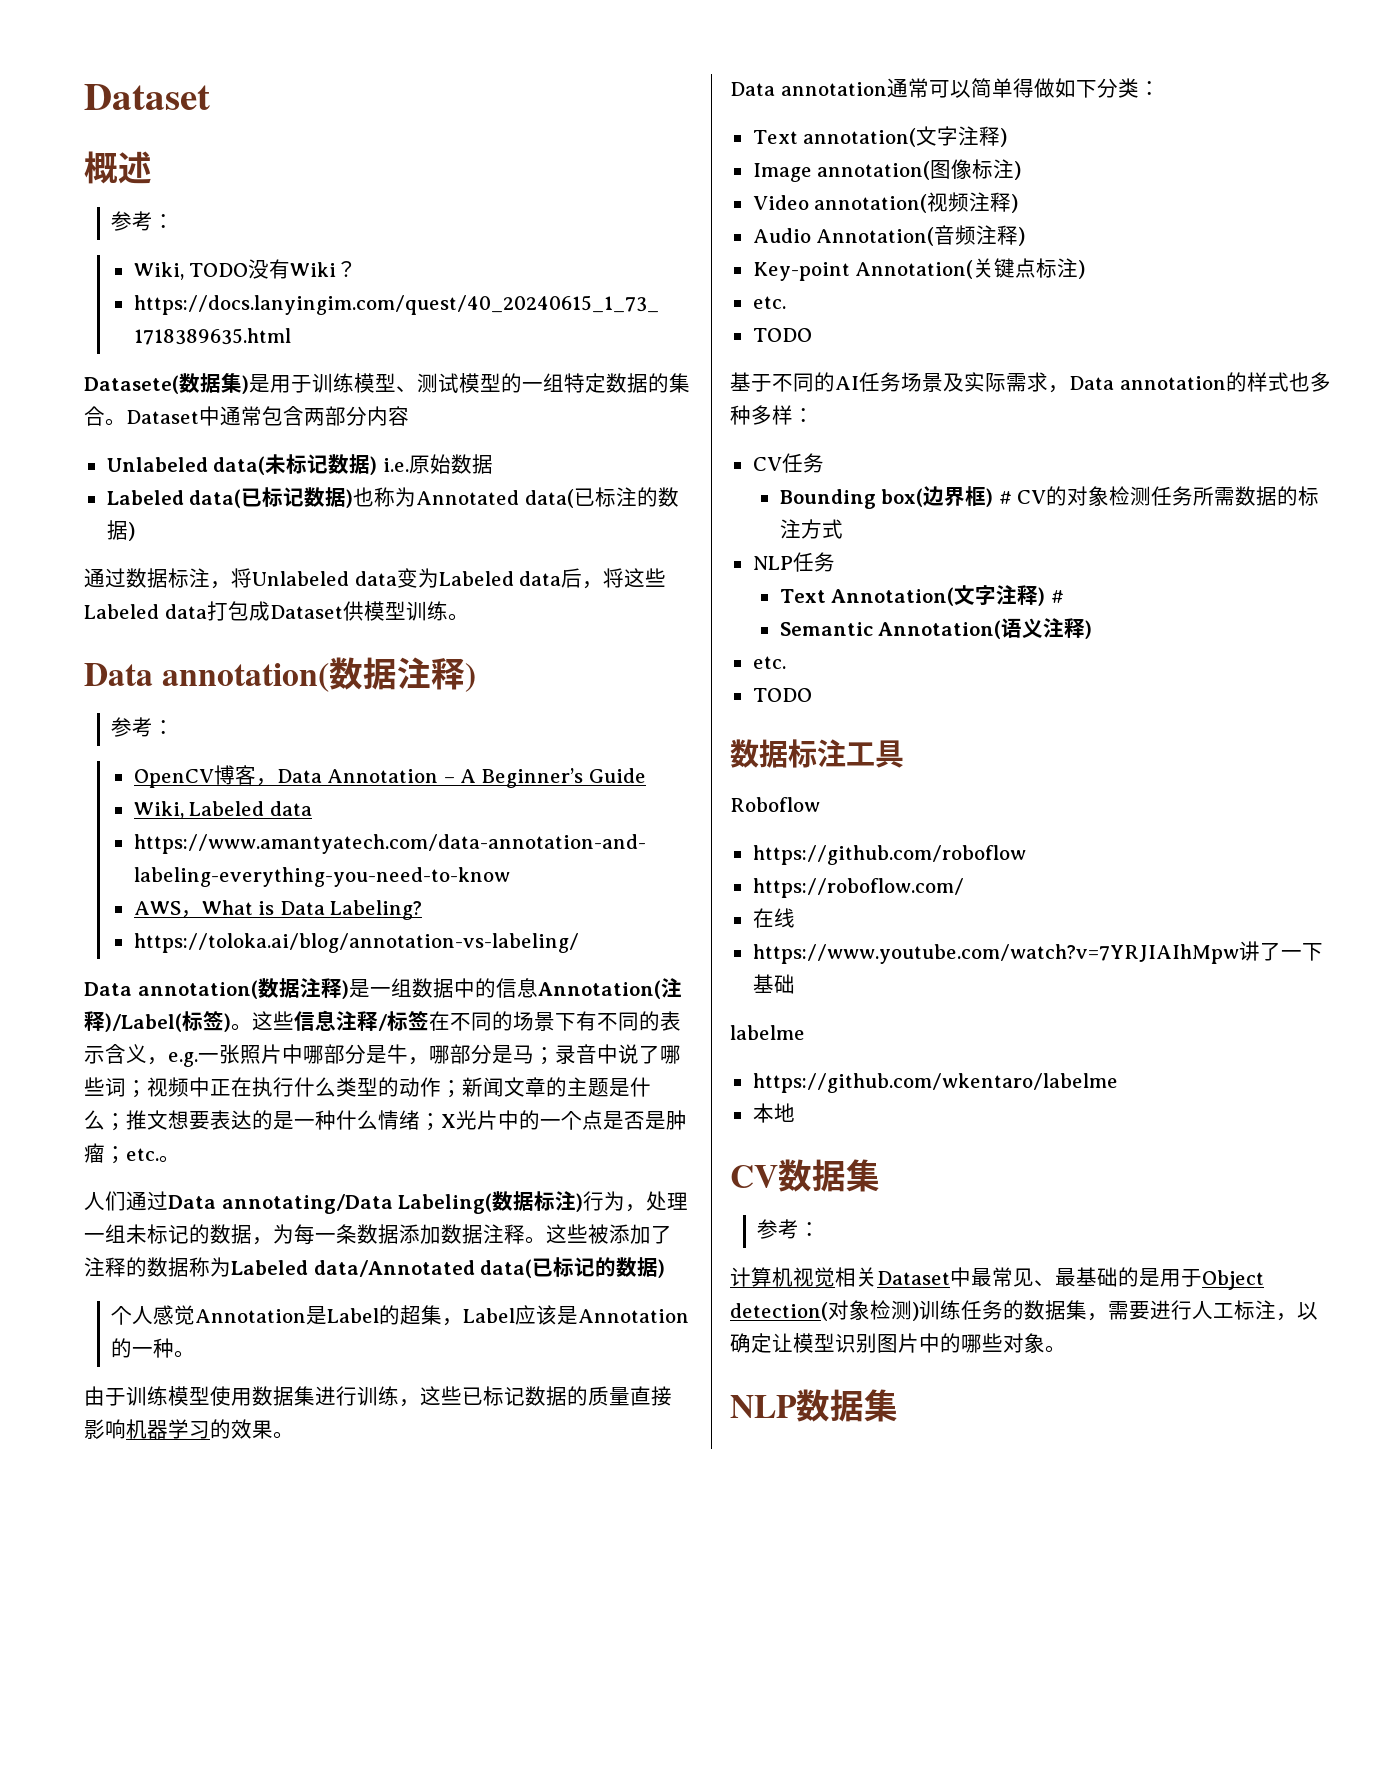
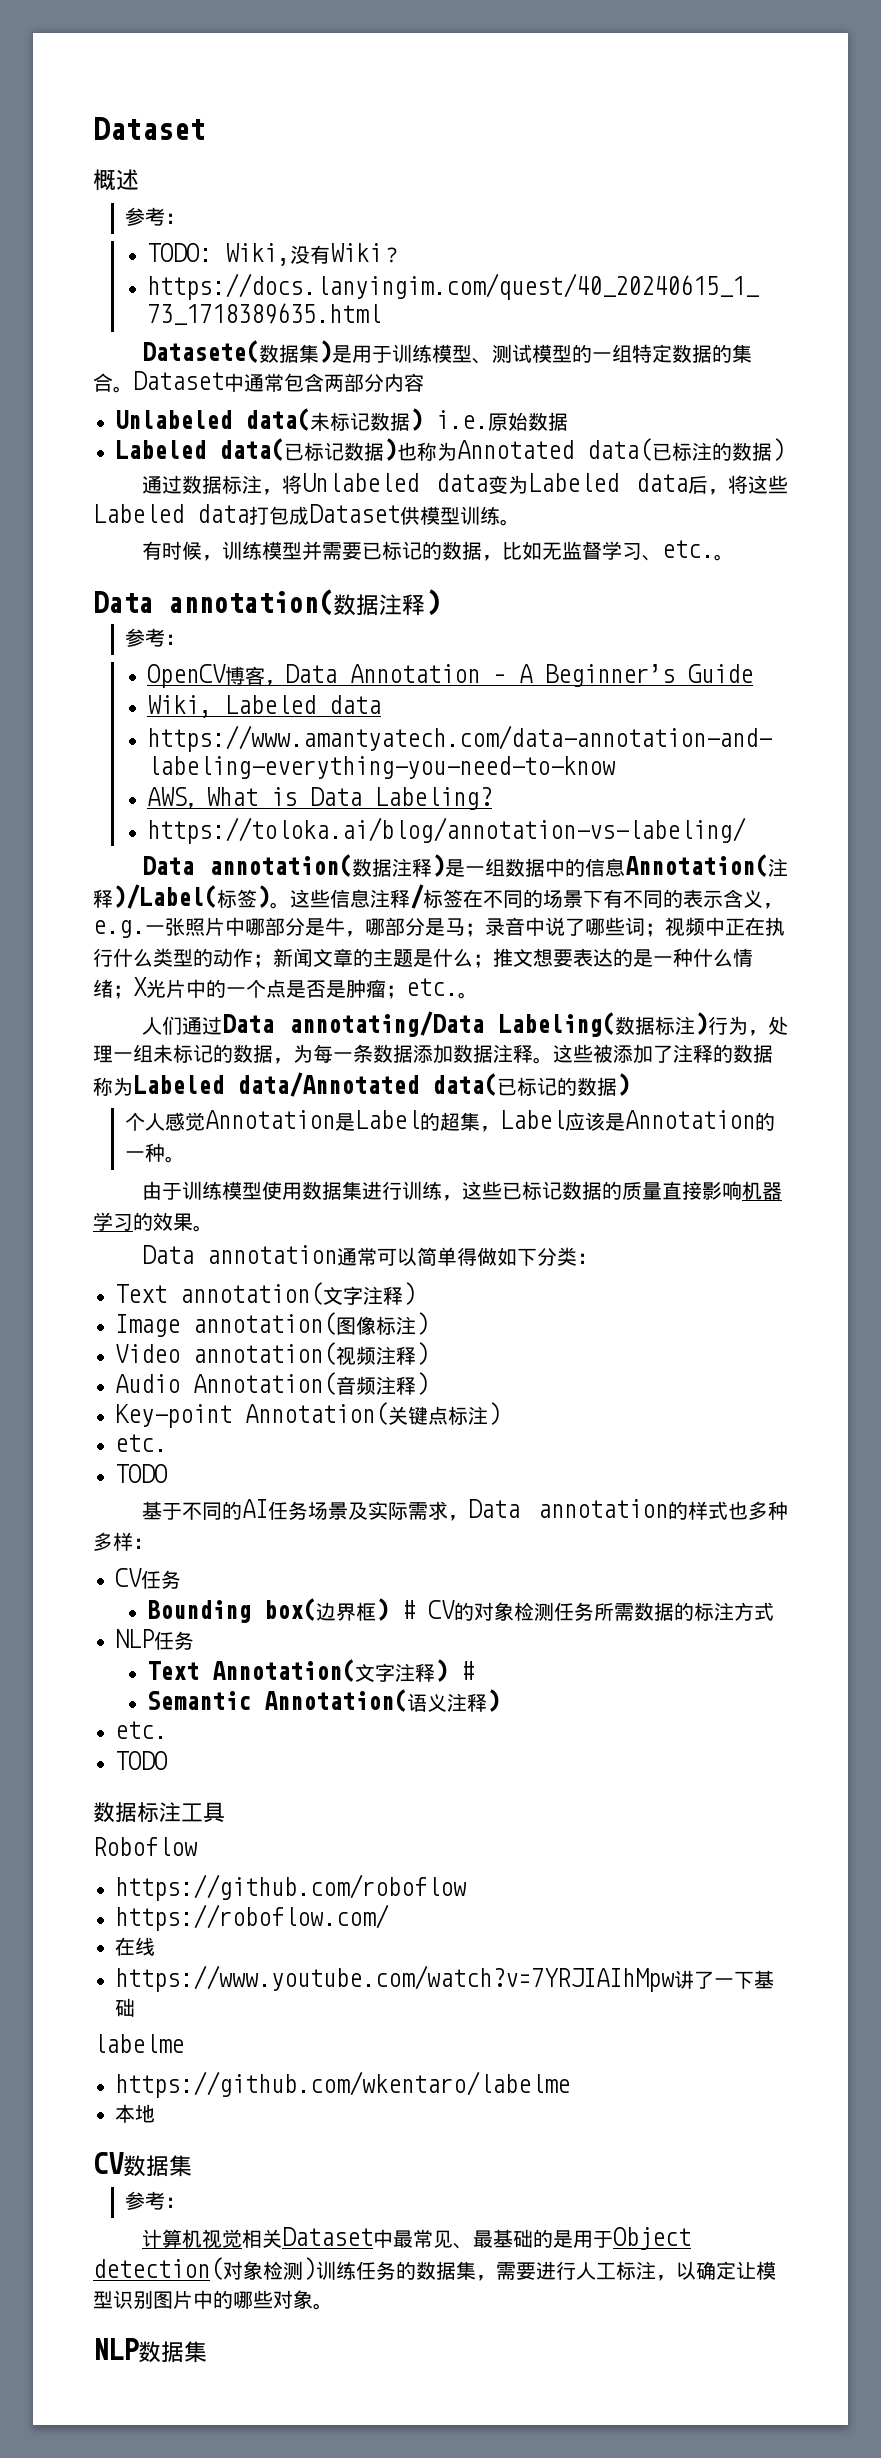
- Wiki, TODO没有Wiki？
+ TODO: Wiki,没有Wiki？
+ 有时候，训练模型并需要已标记的数据，比如无监督学习、etc.。

